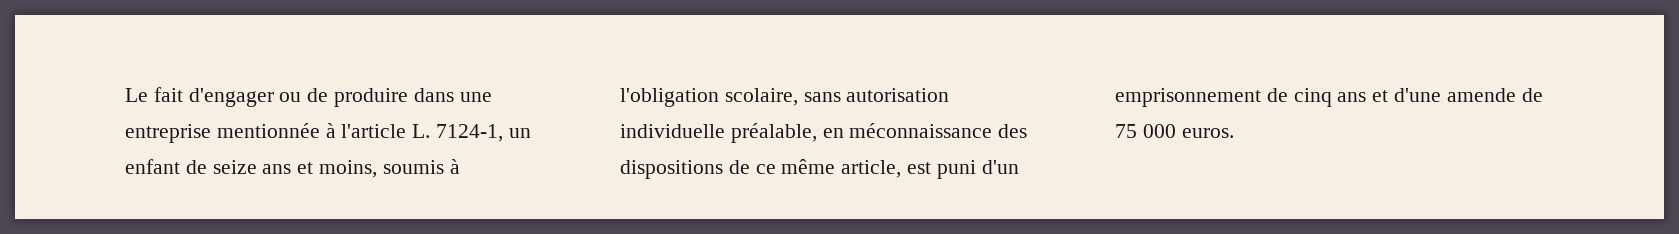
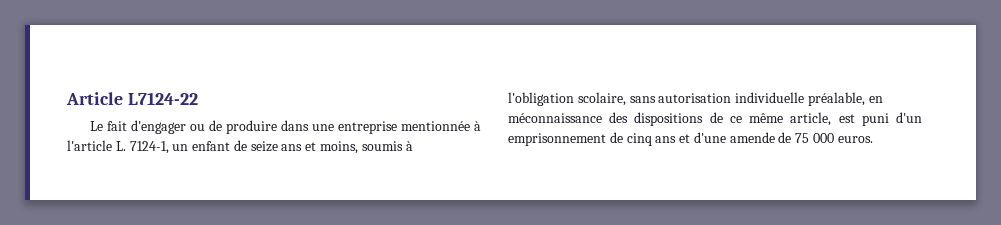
+ Article L7124-22

